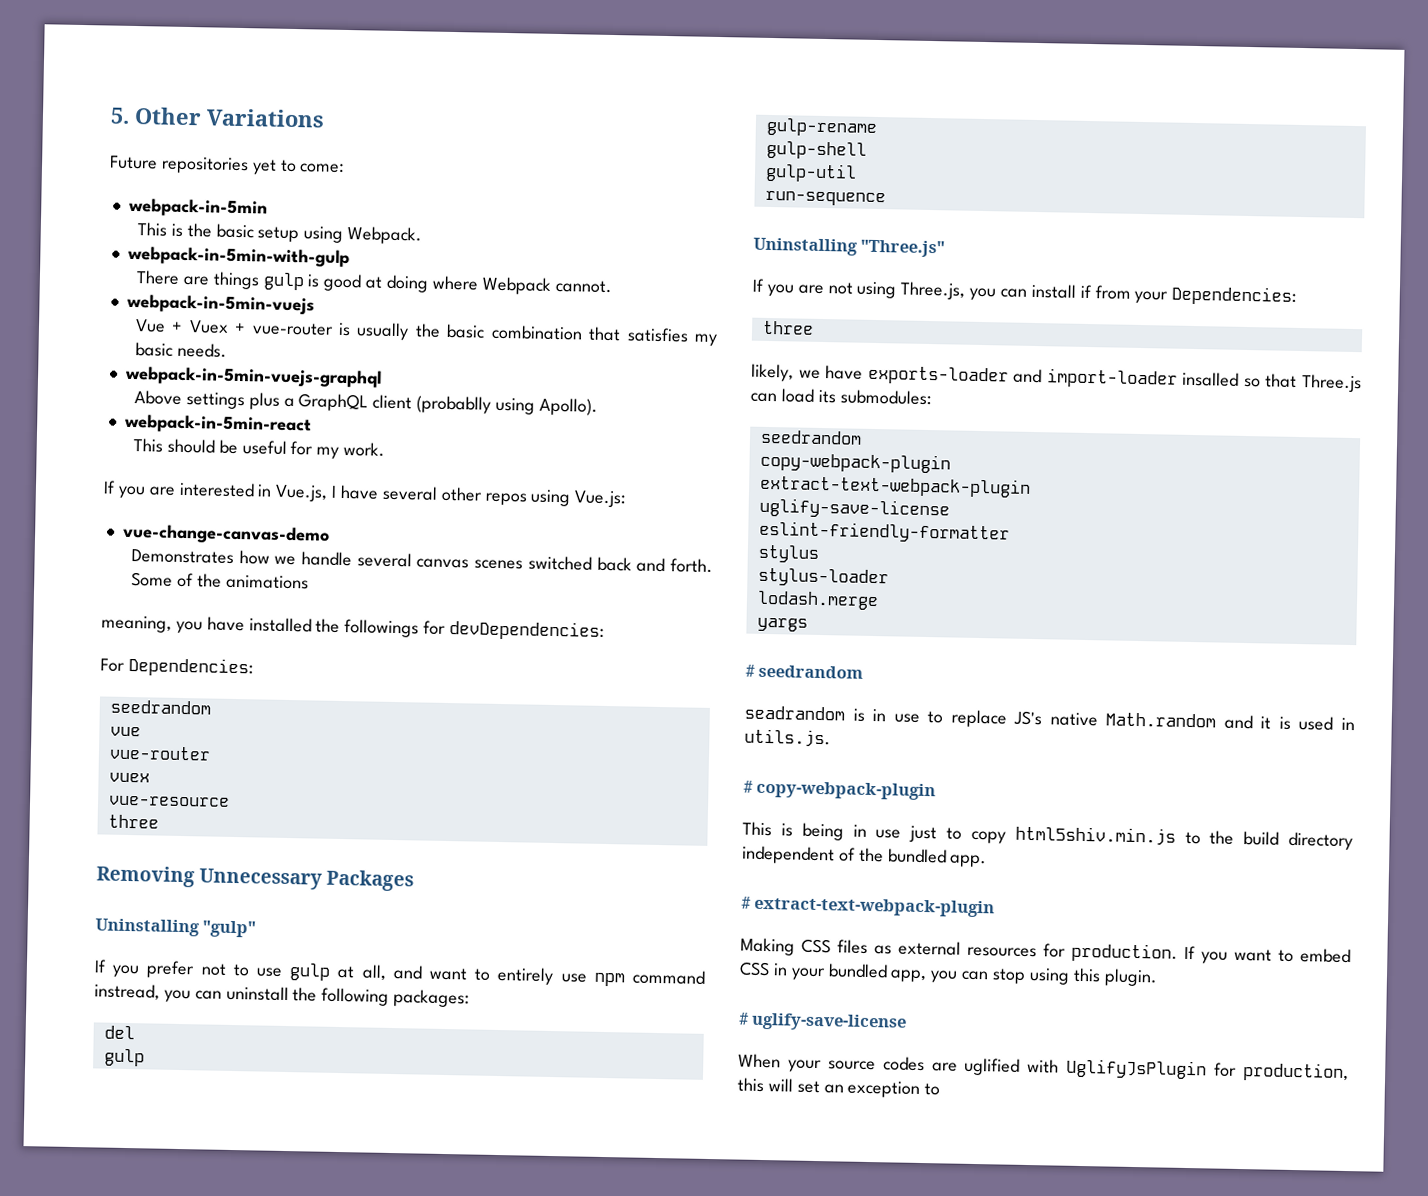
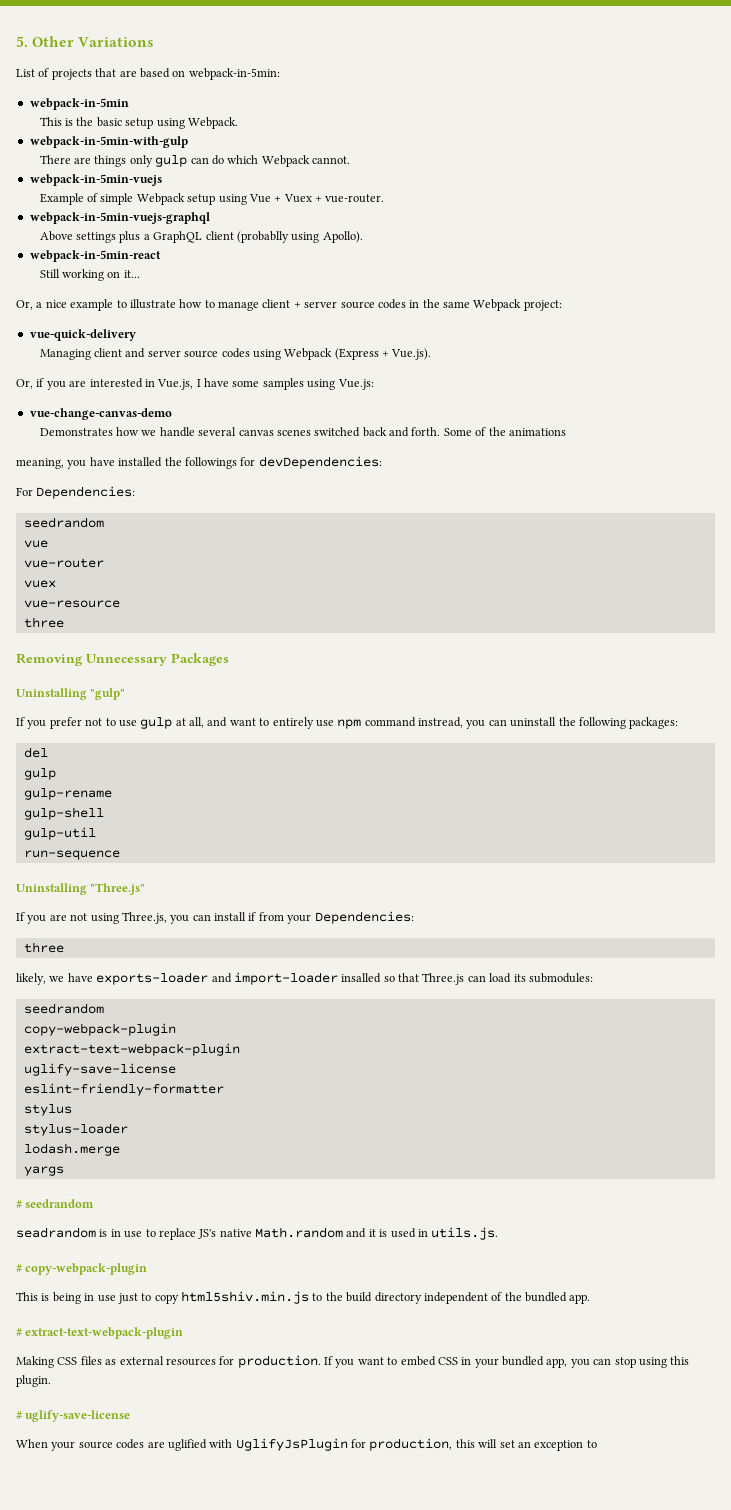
- Future repositories yet to come:
+ List of projects that are based on webpack-in-5min:
- There are things gulp is good at doing where Webpack cannot.
+ There are things only gulp can do which Webpack cannot.
  webpack-in-5min-vuejs
- Vue + Vuex + vue-router is usually the basic combination that satisfies my basic needs.
+ Example of simple Webpack setup using Vue + Vuex + vue-router.
- This should be useful for my work.
- If you are interested in Vue.js, I have several other repos using Vue.js:
+ Still working on it...
+ Or, a nice example to illustrate how to manage client + server source codes in the same Webpack project:
+ vue-quick-delivery
+ Managing client and server source codes using Webpack (Express + Vue.js).
+ Or, if you are interested in Vue.js, I have some samples using Vue.js:

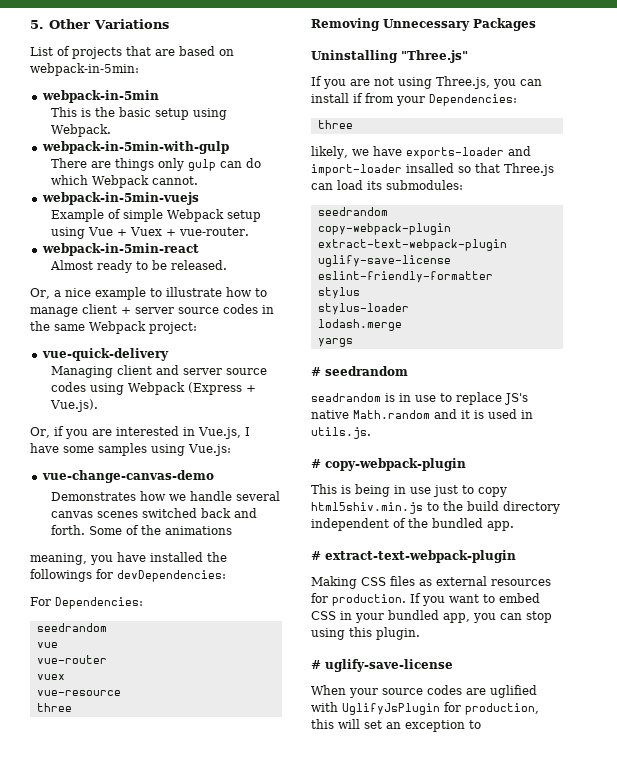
- webpack-in-5min-vuejs-graphql
- Above settings plus a GraphQL client (probablly using Apollo).
  webpack-in-5min-react
- Still working on it...
+ Almost ready to be released.
- Uninstalling "gulp"
- If you prefer not to use gulp at all, and want to entirely use npm command instread, you can uninstall the following packages:
- del
- gulp
- gulp-rename
- gulp-shell
- gulp-util
- run-sequence

